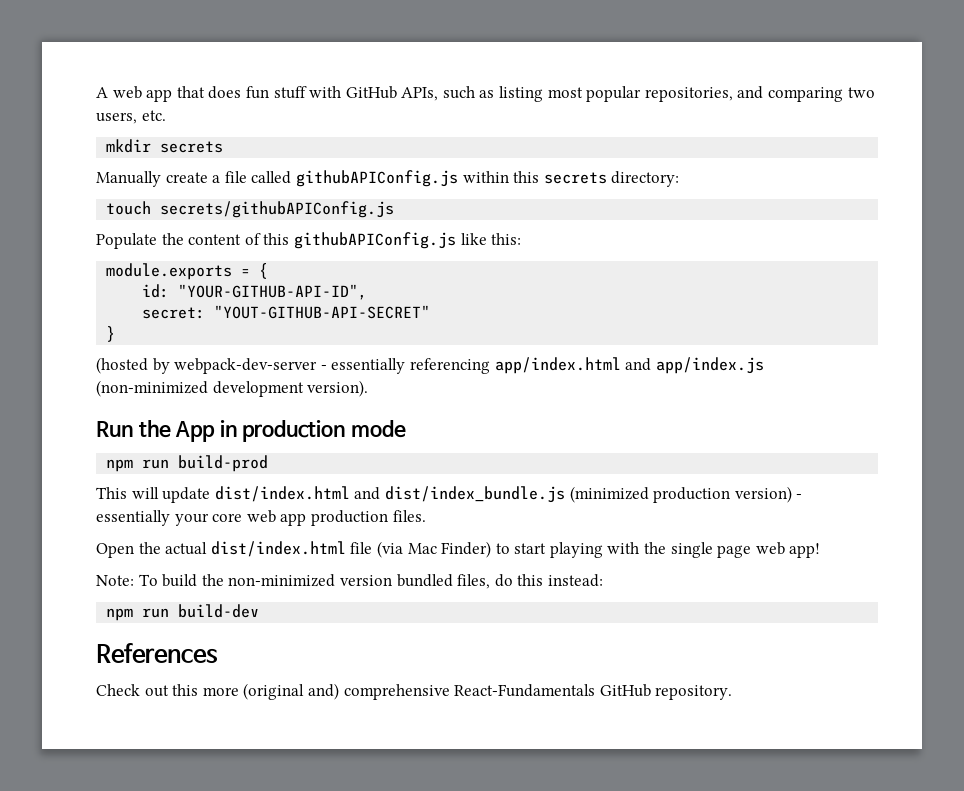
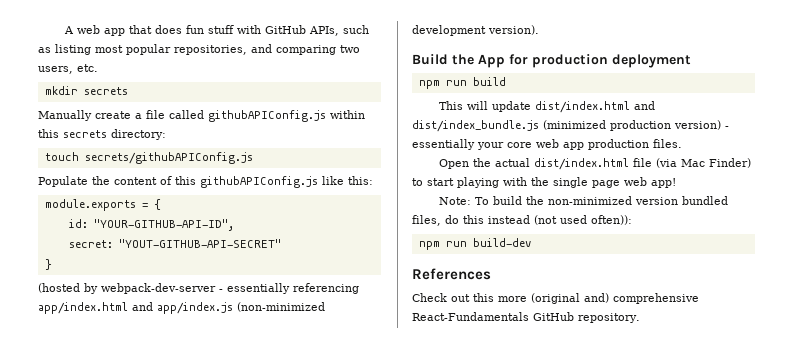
- Run the App in production mode
- npm run build-prod
+ Build the App for production deployment
+ npm run build
- Note: To build the non-minimized version bundled files, do this instead:
+ Note: To build the non-minimized version bundled files, do this instead (not used often)):

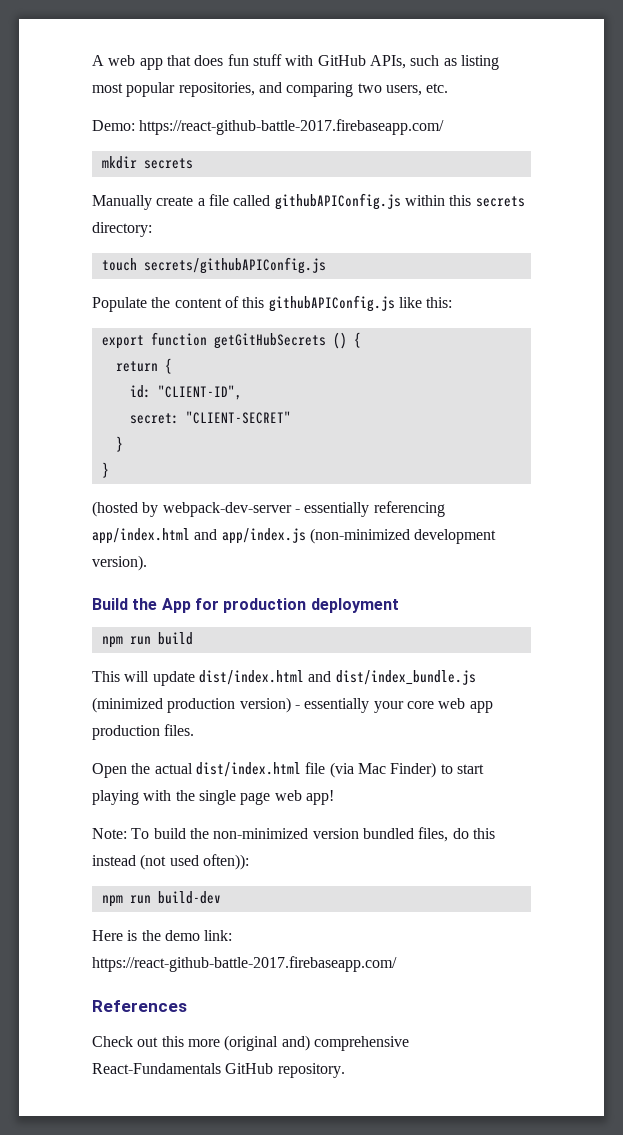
+ Demo: https://react-github-battle-2017.firebaseapp.com/
- module.exports = {
+ export function getGitHubSecrets () {
+ return {
- id: "YOUR-GITHUB-API-ID",
+ id: "CLIENT-ID",
- secret: "YOUT-GITHUB-API-SECRET"
+ secret: "CLIENT-SECRET"
+ }
+ Here is the demo link: https://react-github-battle-2017.firebaseapp.com/

